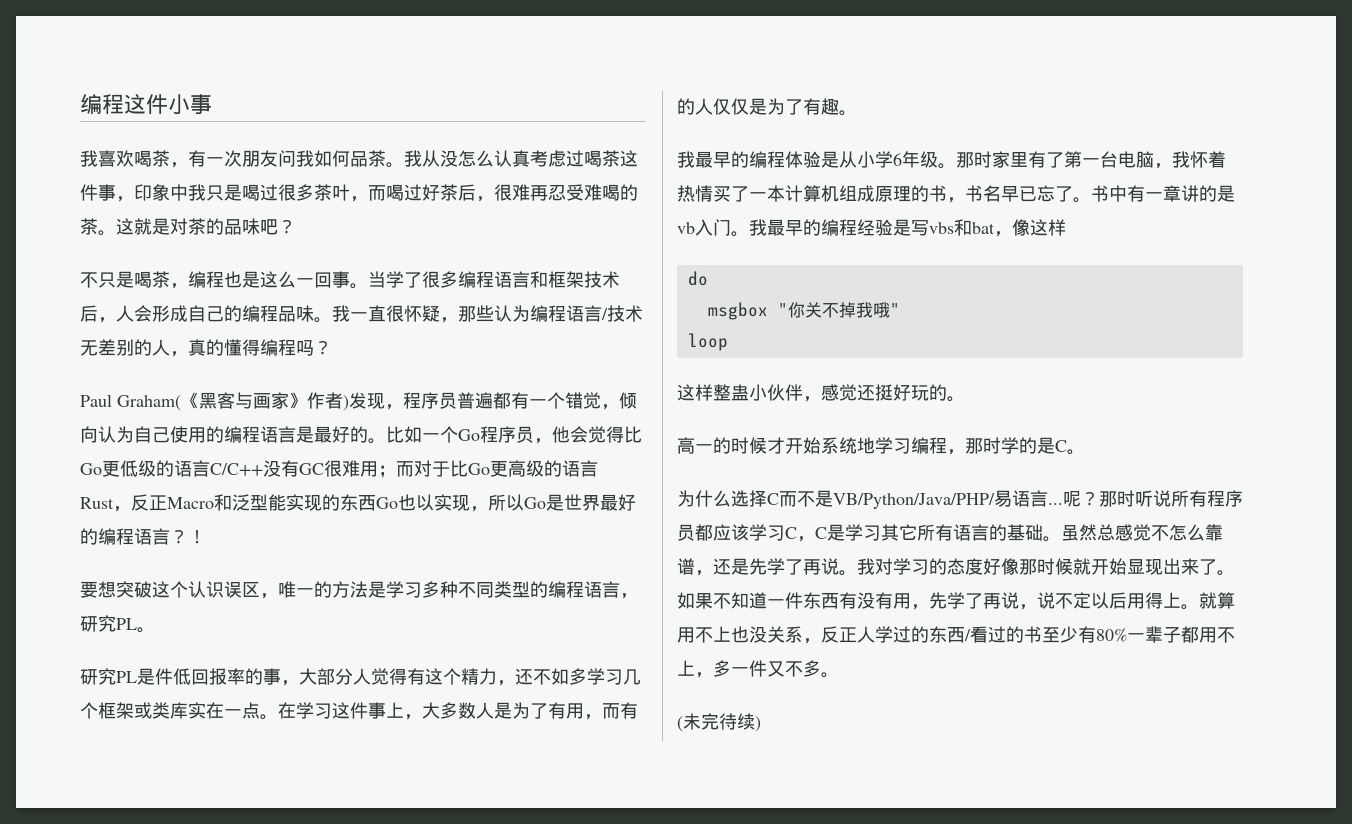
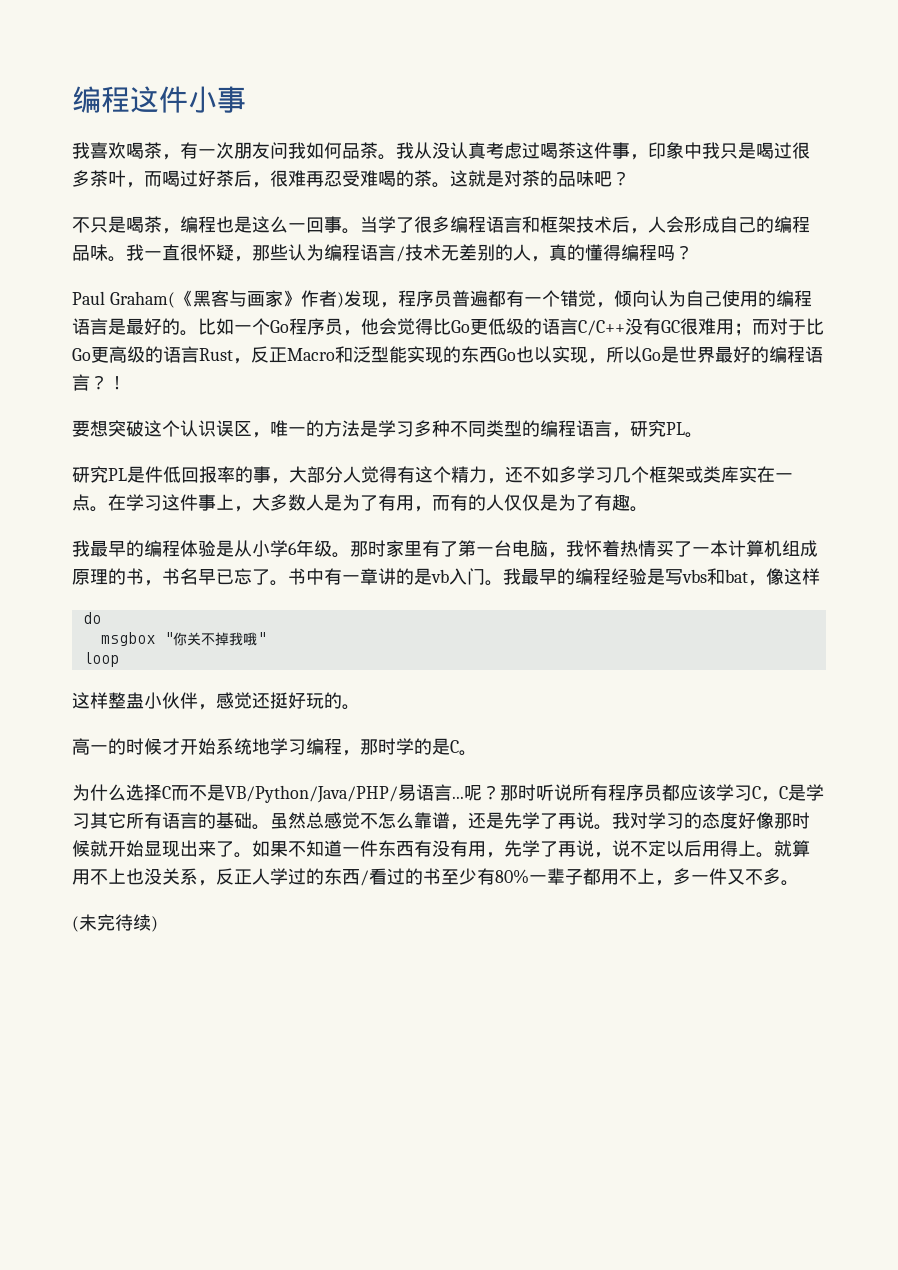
- 我从没怎么认真考虑过喝茶这件事，印象中我只是喝过很多茶叶，而喝过好茶后，很难再忍受难喝的茶。
+ 我从没认真考虑过喝茶这件事，印象中我只是喝过很多茶叶，而喝过好茶后，很难再忍受难喝的茶。

